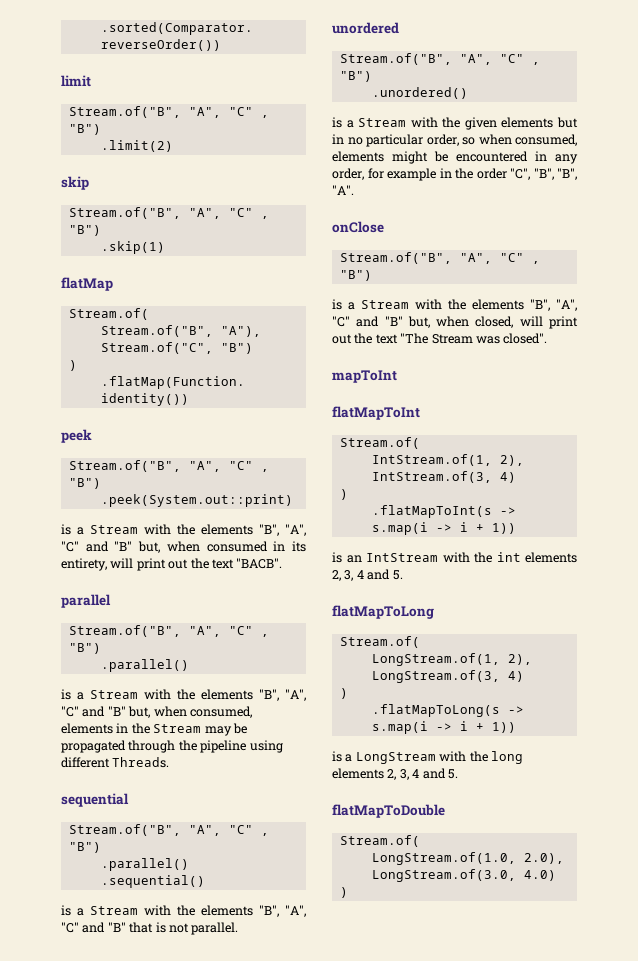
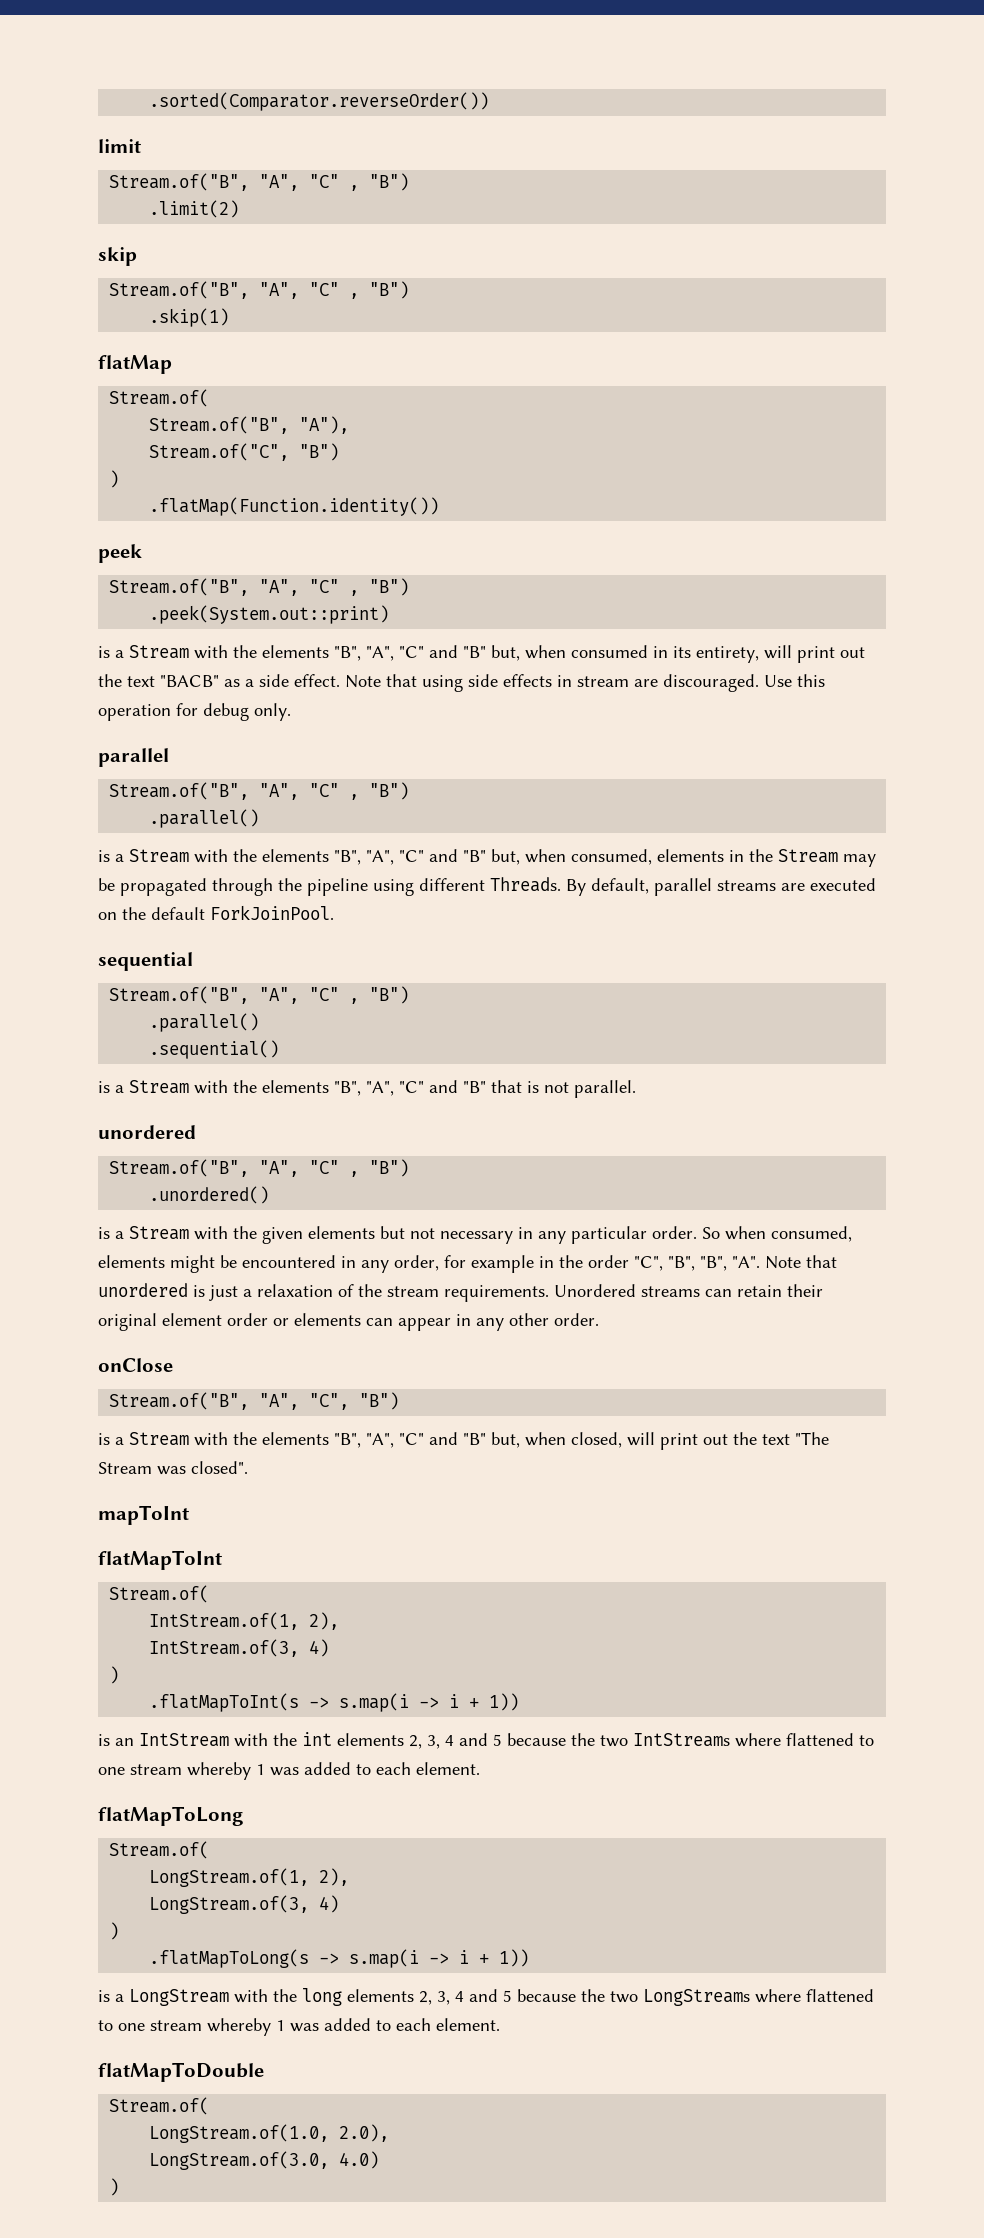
- is a Stream with the elements "B", "A", "C" and "B" but, when consumed in its entirety, will print out the text "BACB".
+ is a Stream with the elements "B", "A", "C" and "B" but, when consumed in its entirety, will print out the text "BACB" as a side effect. Note that using side effects in stream are discouraged. Use this operation for debug only.
+ By default, parallel streams are executed on the default ForkJoinPool.
- is a Stream with the given elements but in no particular order, so when consumed, elements might be encountered in any order, for example in the order "C", "B", "B", "A".
+ is a Stream with the given elements but not necessary in any particular order. So when consumed, elements might be encountered in any order, for example in the order "C", "B", "B", "A". Note that unordered is just a relaxation of the stream requirements. Unordered streams can retain their original element order or elements can appear in any other order.
  onClose
- Stream.of("B", "A", "C" , "B")
+ Stream.of("B", "A", "C", "B")
- is an IntStream with the int elements 2, 3, 4 and 5.
+ is an IntStream with the int elements 2, 3, 4 and 5 because the two IntStreams where flattened to one stream whereby 1 was added to each element.
- is a LongStream with the long elements 2, 3, 4 and 5.
+ is a LongStream with the long elements 2, 3, 4 and 5 because the two LongStreams where flattened to one stream whereby 1 was added to each element.

